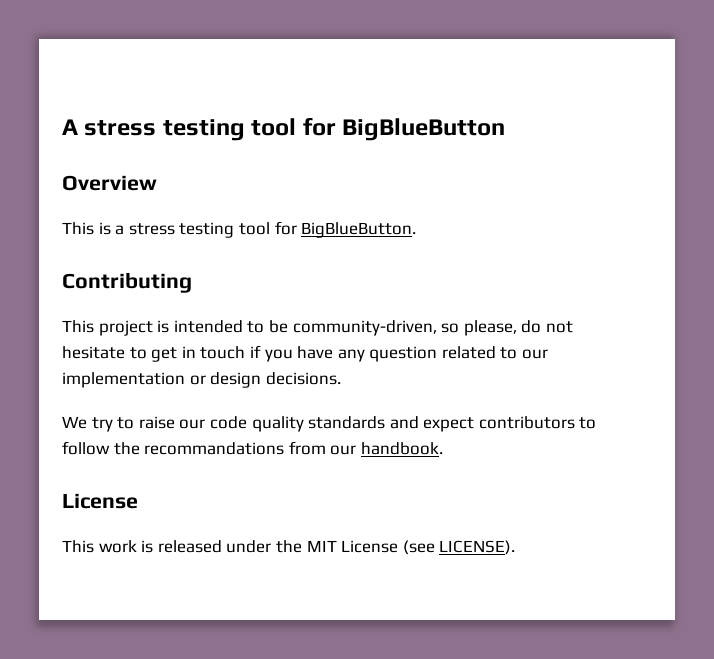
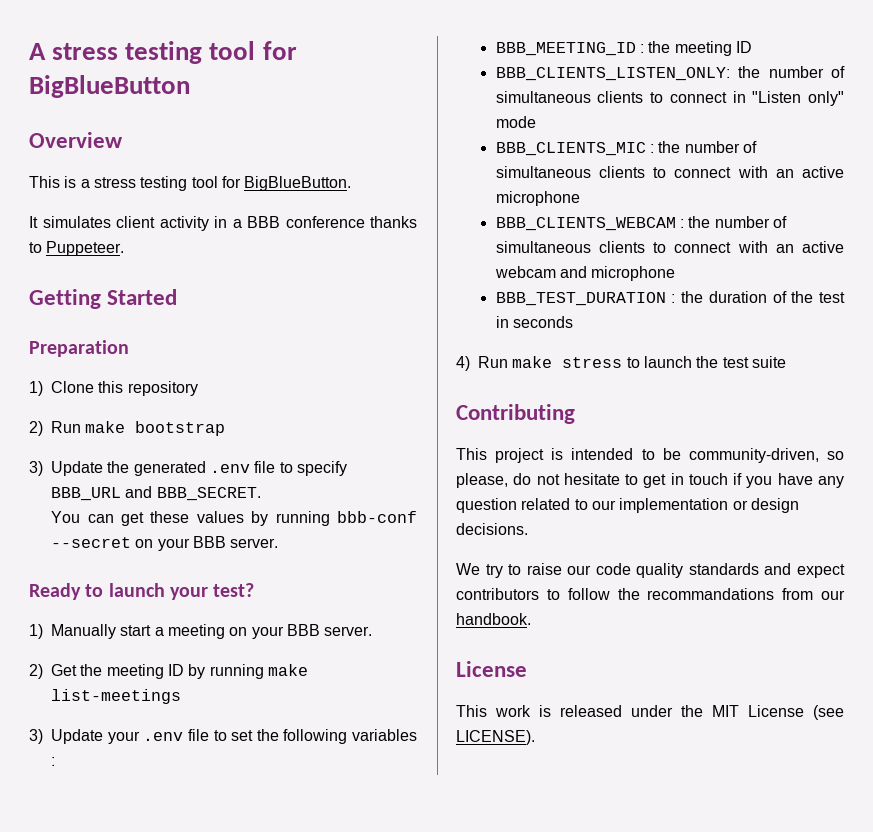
+ It simulates client activity in a BBB conference thanks to Puppeteer.
+ Getting Started
+ Preparation
+ 1) Clone this repository
+ 2) Run make bootstrap
+ 3) Update the generated .env file to specify BBB_URL and BBB_SECRET.
+ You can get these values by running bbb-conf --secret on your BBB server.
+ Ready to launch your test?
+ 1) Manually start a meeting on your BBB server.
+ 2) Get the meeting ID by running make list-meetings
+ 3) Update your .env file to set the following variables :
+ BBB_MEETING_ID : the meeting ID
+ BBB_CLIENTS_LISTEN_ONLY: the number of simultaneous clients to connect in "Listen only" mode
+ BBB_CLIENTS_MIC : the number of simultaneous clients to connect with an active microphone
+ BBB_CLIENTS_WEBCAM : the number of simultaneous clients to connect with an active webcam and microphone
+ BBB_TEST_DURATION : the duration of the test in seconds
+ 4) Run make stress to launch the test suite

